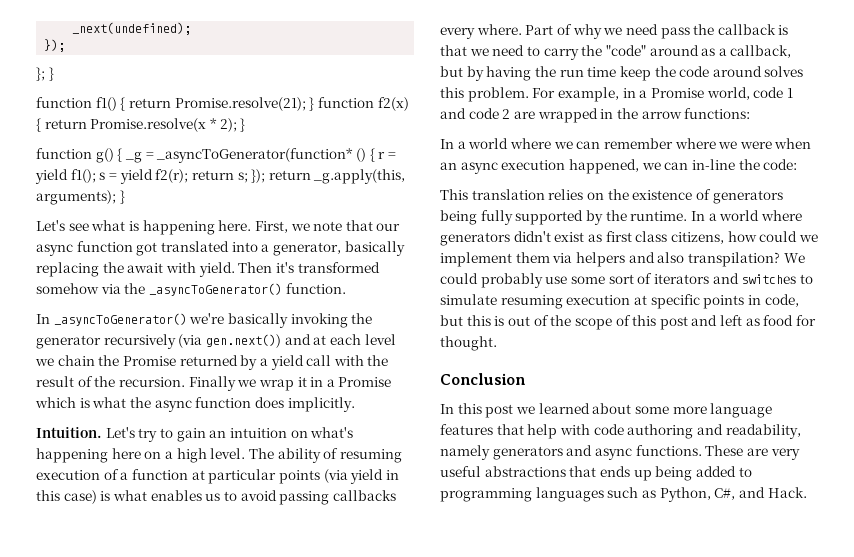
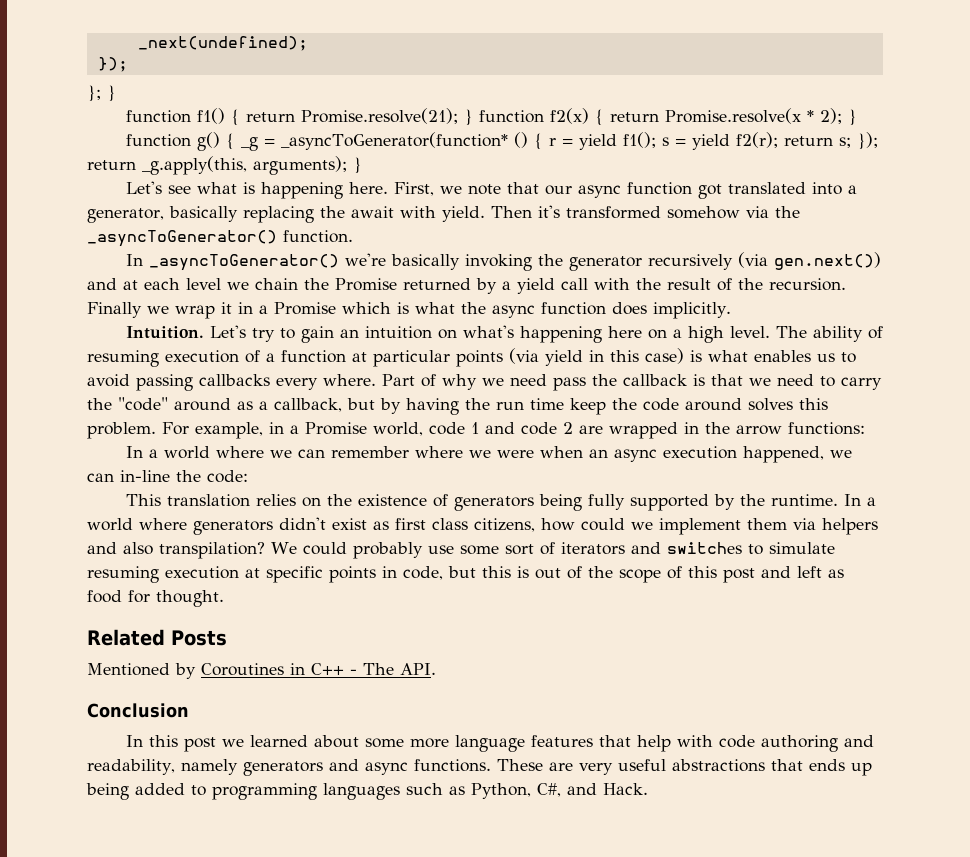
+ Related Posts
+ Mentioned by Coroutines in C++ - The API.

